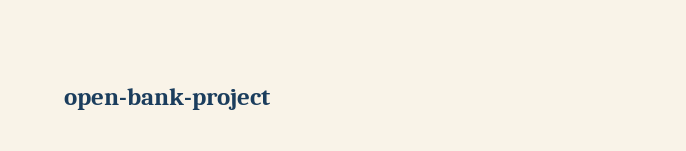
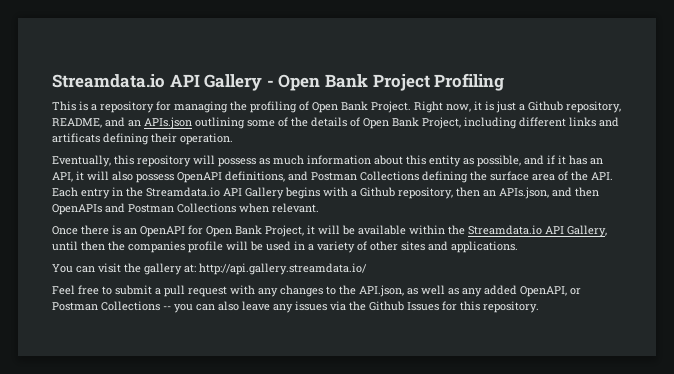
- open-bank-project
+ Streamdata.io API Gallery - Open Bank Project Profiling
+ This is a repository for managing the profiling of Open Bank Project. Right now, it is just a Github repository, README, and an APIs.json outlining some of the details of Open Bank Project, including different links and artificats defining their operation.
+ Eventually, this repository will possess as much information about this entity as possible, and if it has an API, it will also possess OpenAPI definitions, and Postman Collections defining the surface area of the API. Each entry in the Streamdata.io API Gallery begins with a Github repository, then an APIs.json, and then OpenAPIs and Postman Collections when relevant.
+ Once there is an OpenAPI for Open Bank Project, it will be available within the Streamdata.io API Gallery, until then the companies profile will be used in a variety of other sites and applications.
+ You can visit the gallery at: http://api.gallery.streamdata.io/
+ Feel free to submit a pull request with any changes to the API.json, as well as any added OpenAPI, or Postman Collections -- you can also leave any issues via the Github Issues for this repository.

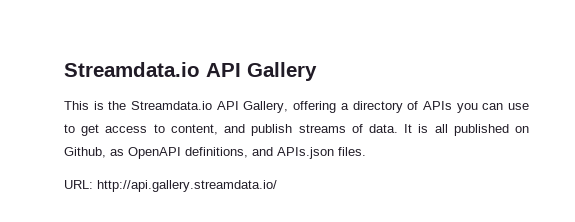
- Streamdata.io API Gallery - Open Bank Project Profiling
- This is a repository for managing the profiling of Open Bank Project. Right now, it is just a Github repository, README, and an APIs.json outlining some of the details of Open Bank Project, including different links and artificats defining their operation.
- Eventually, this repository will possess as much information about this entity as possible, and if it has an API, it will also possess OpenAPI definitions, and Postman Collections defining the surface area of the API. Each entry in the Streamdata.io API Gallery begins with a Github repository, then an APIs.json, and then OpenAPIs and Postman Collections when relevant.
- Once there is an OpenAPI for Open Bank Project, it will be available within the Streamdata.io API Gallery, until then the companies profile will be used in a variety of other sites and applications.
- You can visit the gallery at: http://api.gallery.streamdata.io/
- Feel free to submit a pull request with any changes to the API.json, as well as any added OpenAPI, or Postman Collections -- you can also leave any issues via the Github Issues for this repository.
+ Streamdata.io API Gallery
+ This is the Streamdata.io API Gallery, offering a directory of APIs you can use to get access to content, and publish streams of data. It is all published on Github, as OpenAPI definitions, and APIs.json files.
+ URL: http://api.gallery.streamdata.io/

